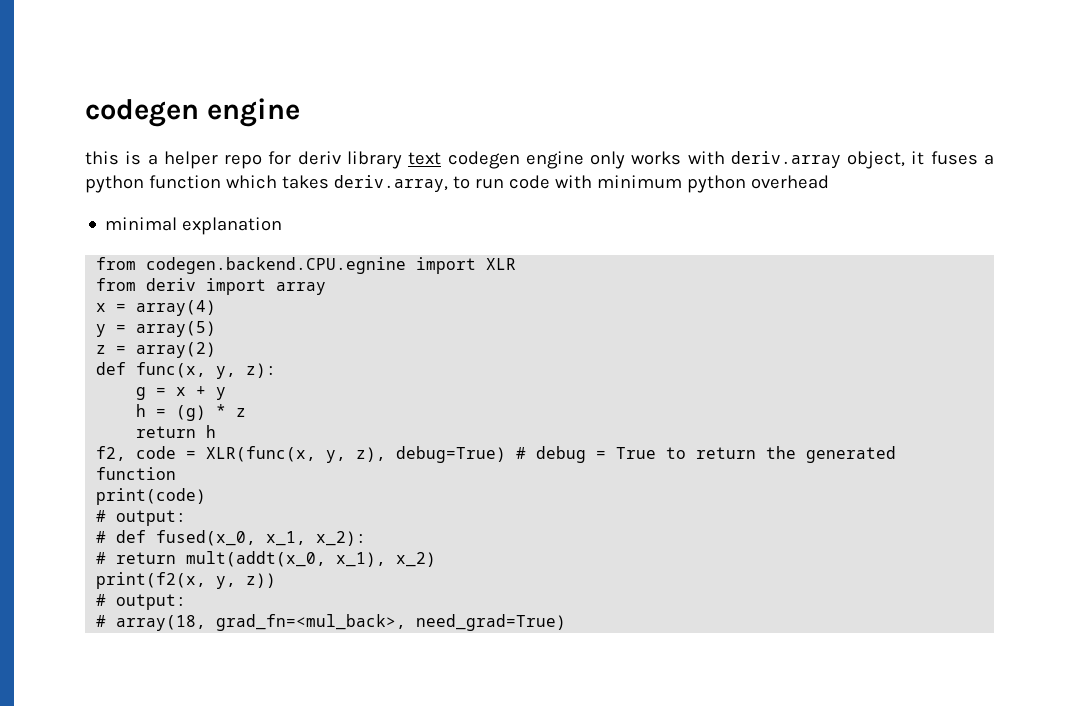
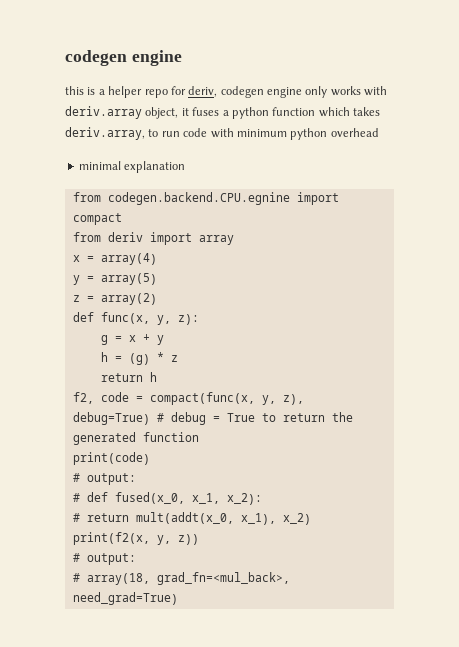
- this is a helper repo for deriv library text codegen engine only works with deriv.array object, it fuses a python function which takes deriv.array, to run code with minimum python overhead
+ this is a helper repo for deriv, codegen engine only works with deriv.array object, it fuses a python function which takes deriv.array, to run code with minimum python overhead
- from codegen.backend.CPU.egnine import XLR
+ from codegen.backend.CPU.egnine import compact
- f2, code = XLR(func(x, y, z), debug=True) # debug = True to return the generated function
+ f2, code = compact(func(x, y, z), debug=True) # debug = True to return the generated function

